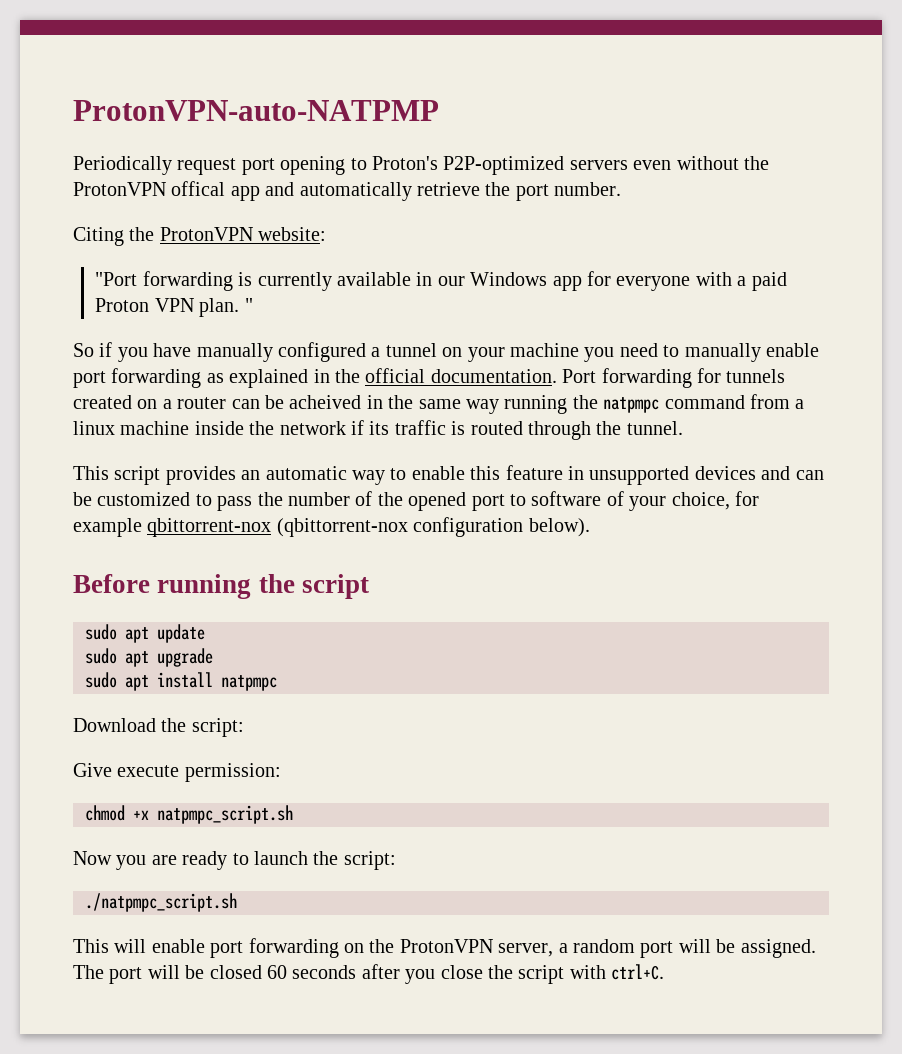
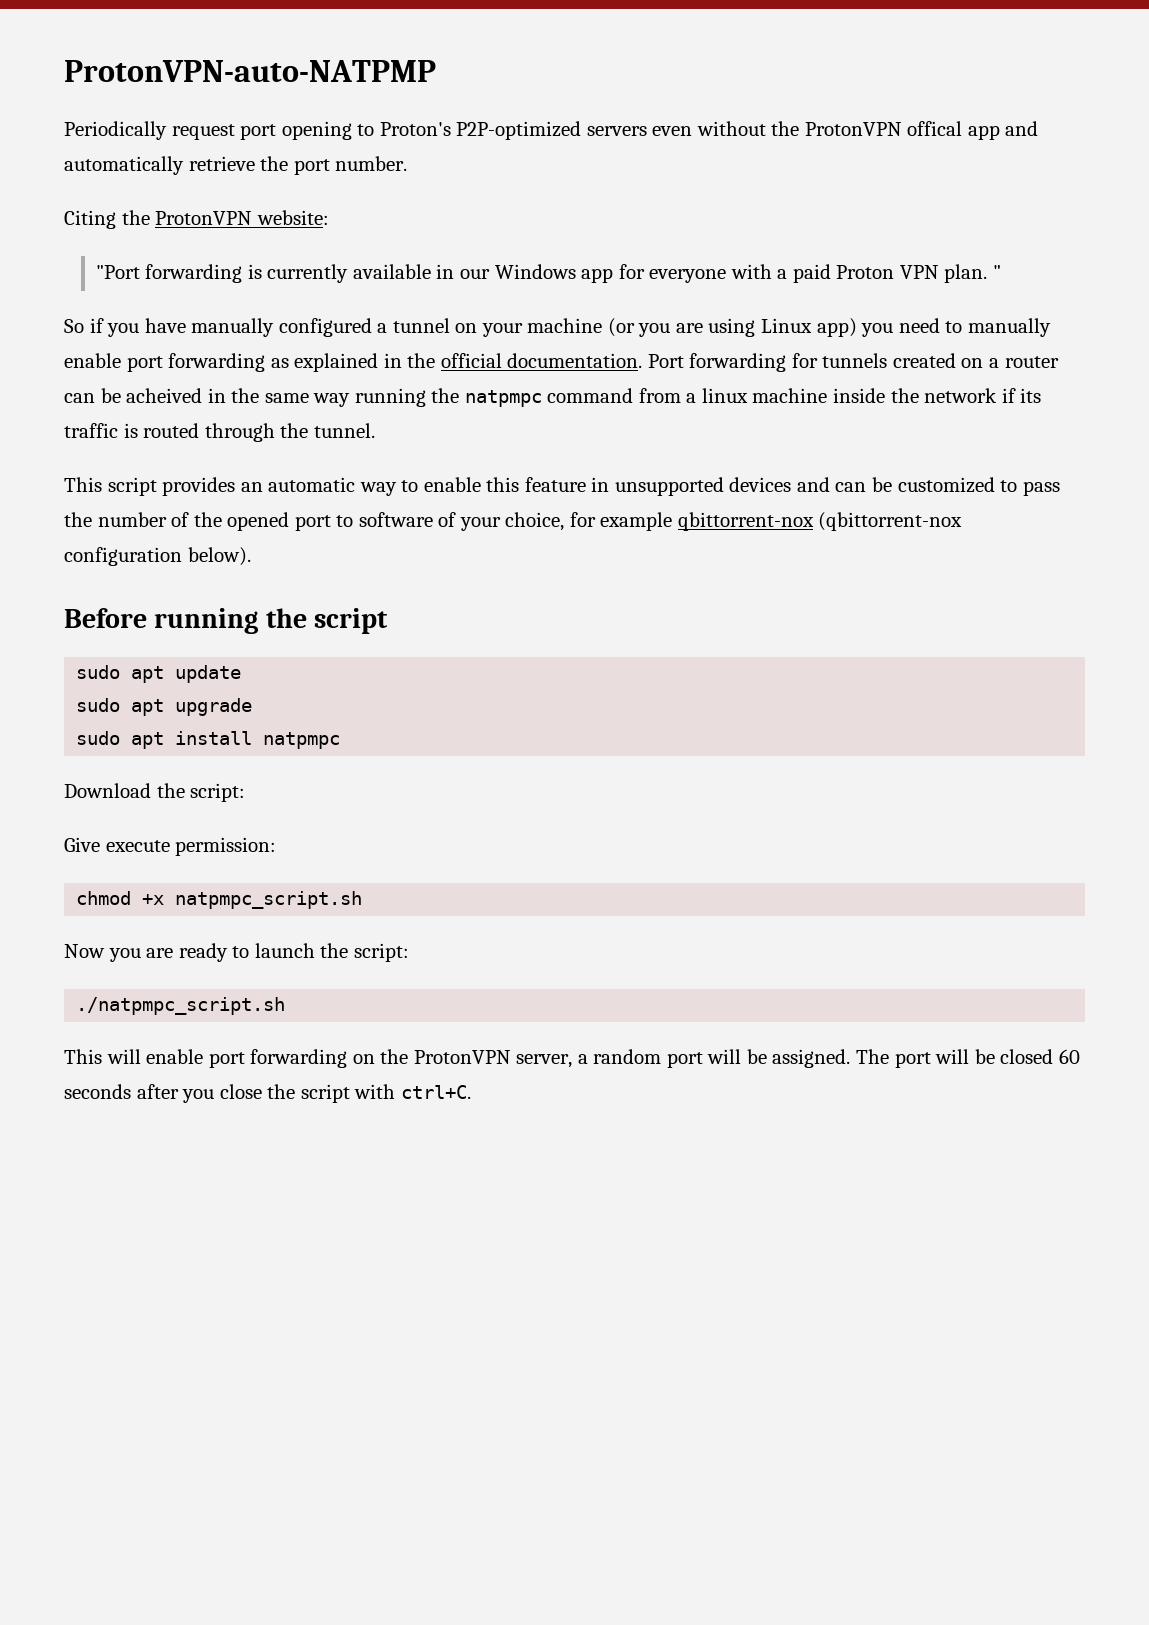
- So if you have manually configured a tunnel on your machine you need to manually enable port forwarding as explained in the official documentation.
+ So if you have manually configured a tunnel on your machine (or you are using Linux app) you need to manually enable port forwarding as explained in the official documentation.

